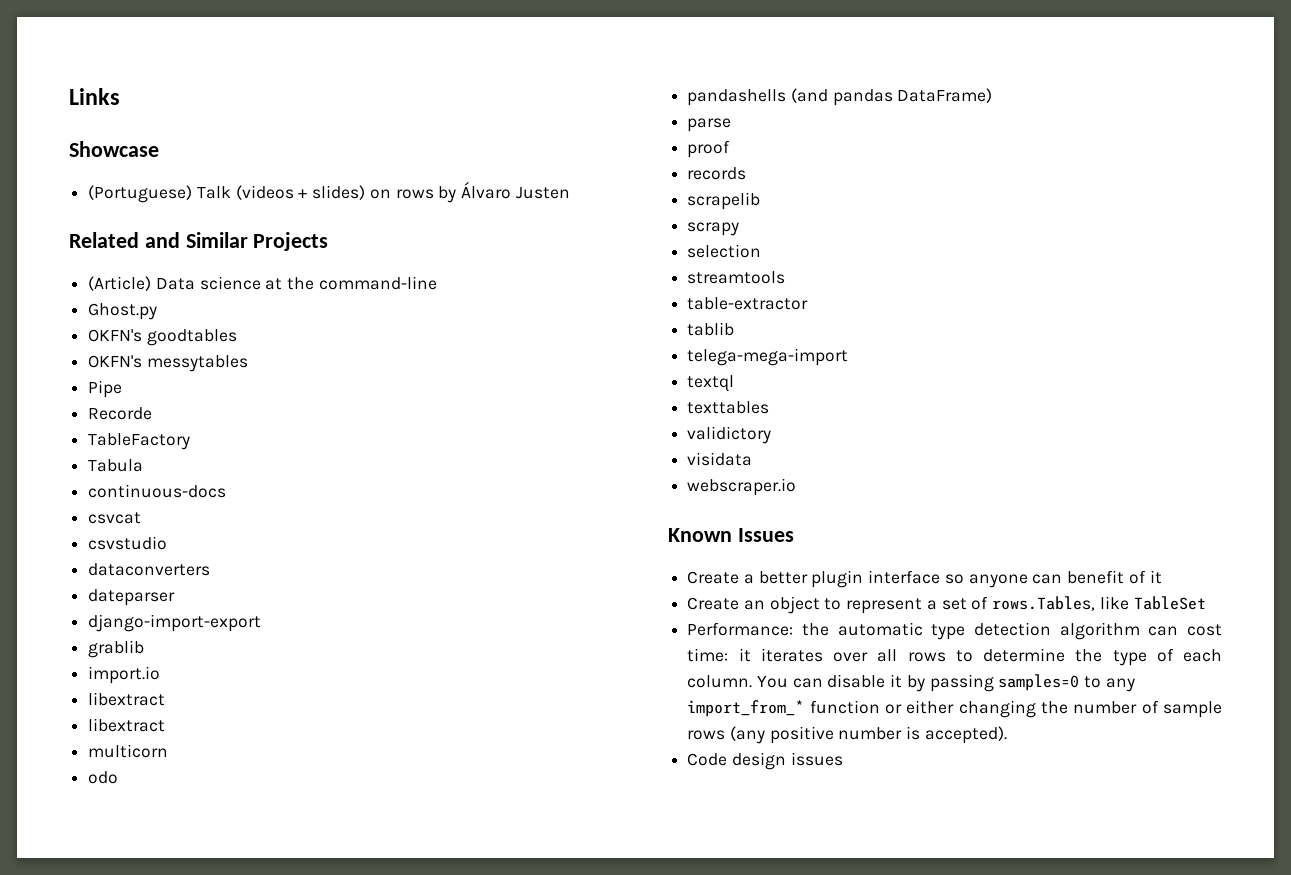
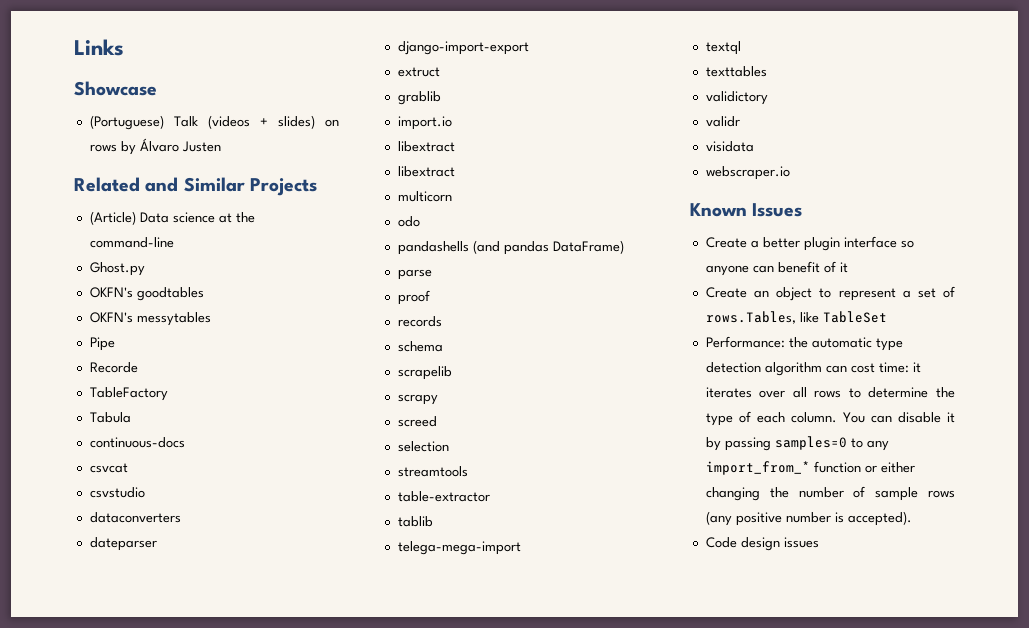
+ extruct
+ schema
+ screed
+ validr

